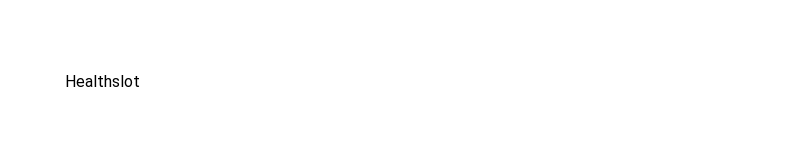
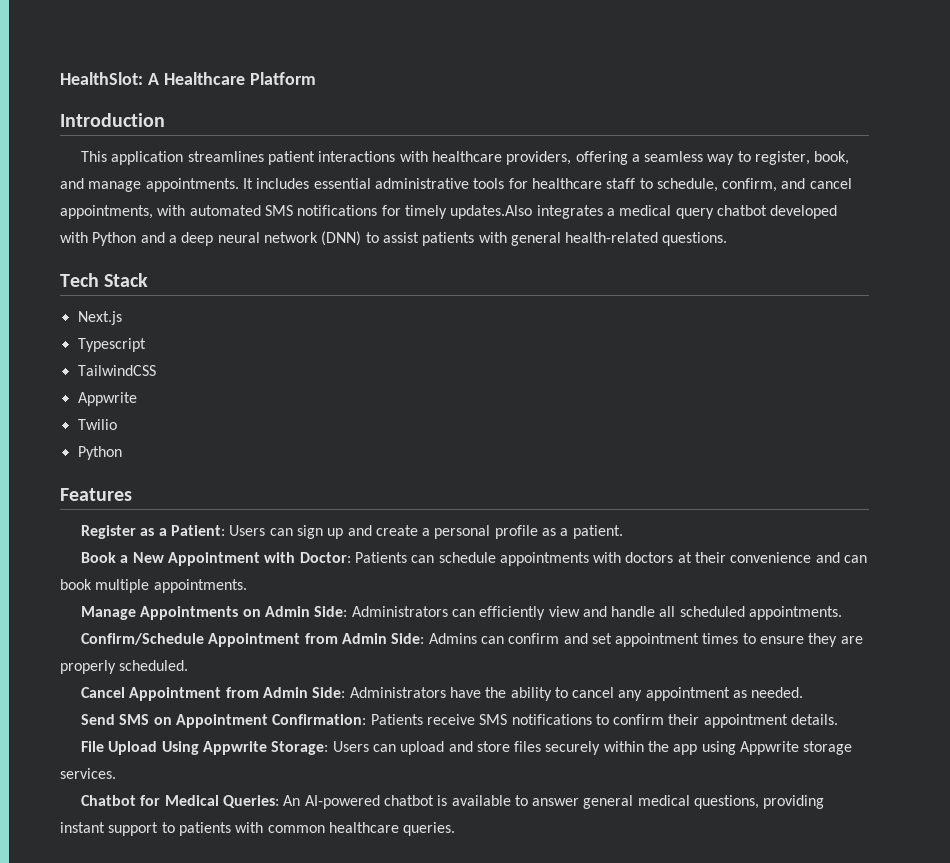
- Healthslot
+ HealthSlot: A Healthcare Platform
+ Introduction
+ This application streamlines patient interactions with healthcare providers, offering a seamless way to register, book, and manage appointments. It includes essential administrative tools for healthcare staff to schedule, confirm, and cancel appointments, with automated SMS notifications for timely updates.Also integrates a medical query chatbot developed with Python and a deep neural network (DNN) to assist patients with general health-related questions.
+ Tech Stack
+ Next.js
+ Typescript
+ TailwindCSS
+ Appwrite
+ Twilio
+ Python
+ Features
+ Register as a Patient: Users can sign up and create a personal profile as a patient.
+ Book a New Appointment with Doctor: Patients can schedule appointments with doctors at their convenience and can book multiple appointments.
+ Manage Appointments on Admin Side: Administrators can efficiently view and handle all scheduled appointments.
+ Confirm/Schedule Appointment from Admin Side: Admins can confirm and set appointment times to ensure they are properly scheduled.
+ Cancel Appointment from Admin Side: Administrators have the ability to cancel any appointment as needed.
+ Send SMS on Appointment Confirmation: Patients receive SMS notifications to confirm their appointment details.
+ File Upload Using Appwrite Storage: Users can upload and store files securely within the app using Appwrite storage services.
+ Chatbot for Medical Queries: An AI-powered chatbot is available to answer general medical questions, providing instant support to patients with common healthcare queries.

